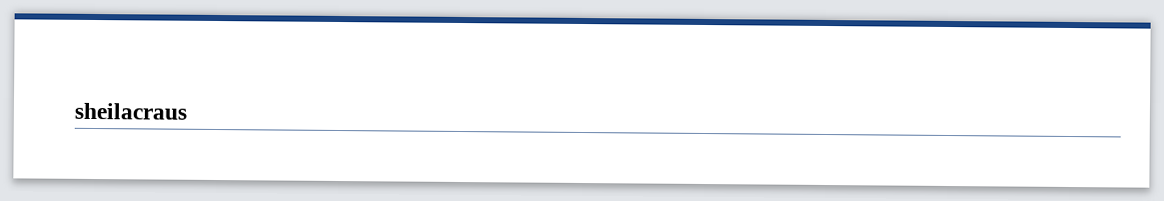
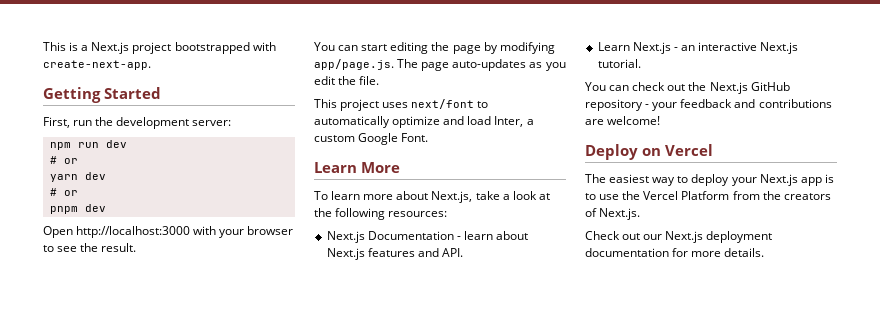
- sheilacraus
+ This is a Next.js project bootstrapped with create-next-app.
+ Getting Started
+ First, run the development server:
+ npm run dev
+ # or
+ yarn dev
+ # or
+ pnpm dev
+ Open http://localhost:3000 with your browser to see the result.
+ You can start editing the page by modifying app/page.js. The page auto-updates as you edit the file.
+ This project uses next/font to automatically optimize and load Inter, a custom Google Font.
+ Learn More
+ To learn more about Next.js, take a look at the following resources:
+ Next.js Documentation - learn about Next.js features and API.
+ Learn Next.js - an interactive Next.js tutorial.
+ You can check out the Next.js GitHub repository - your feedback and contributions are welcome!
+ Deploy on Vercel
+ The easiest way to deploy your Next.js app is to use the Vercel Platform from the creators of Next.js.
+ Check out our Next.js deployment documentation for more details.

